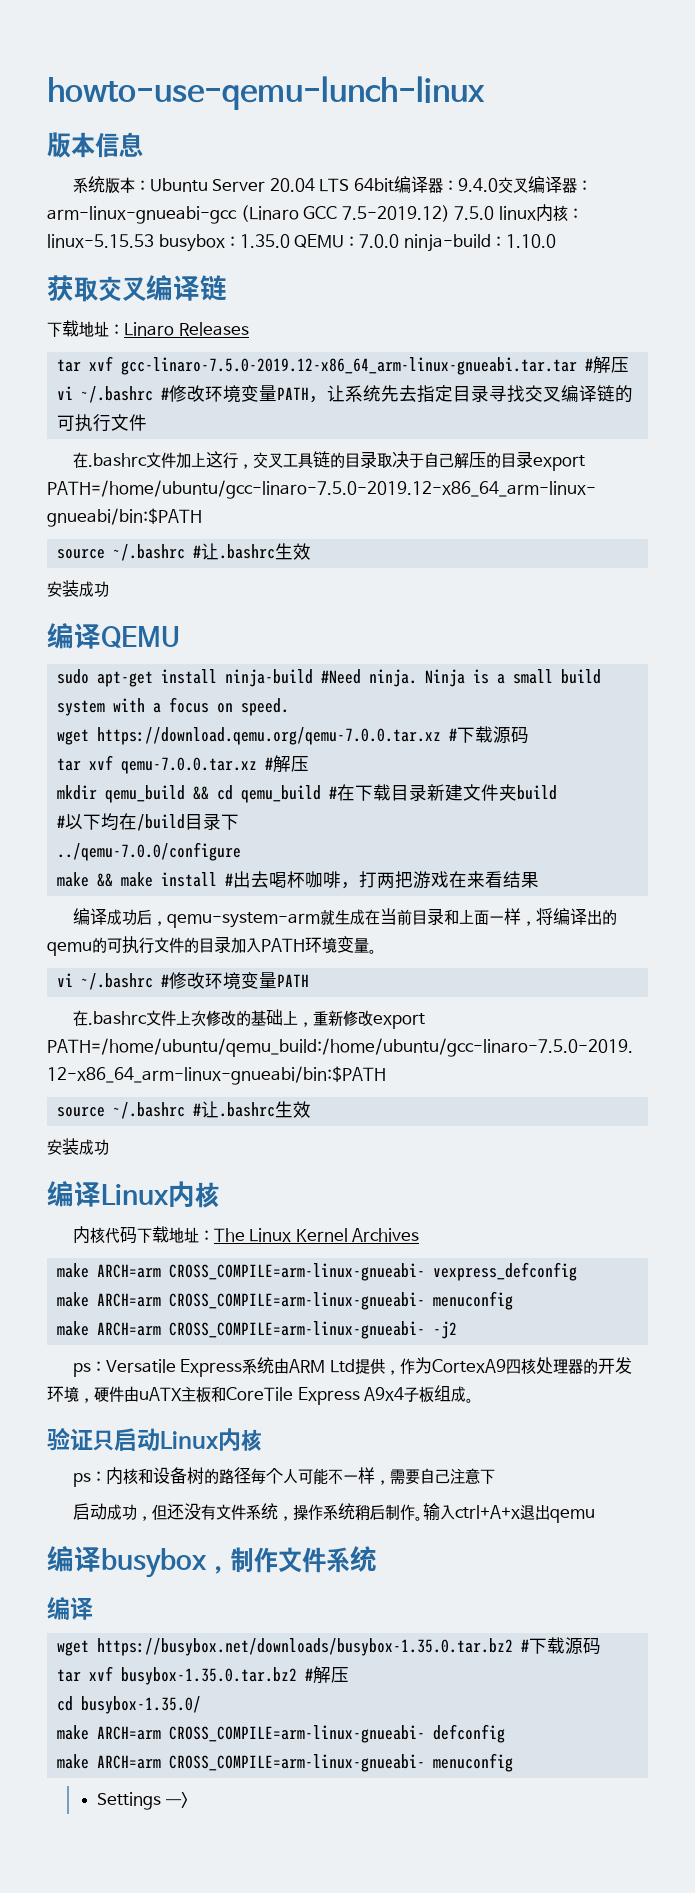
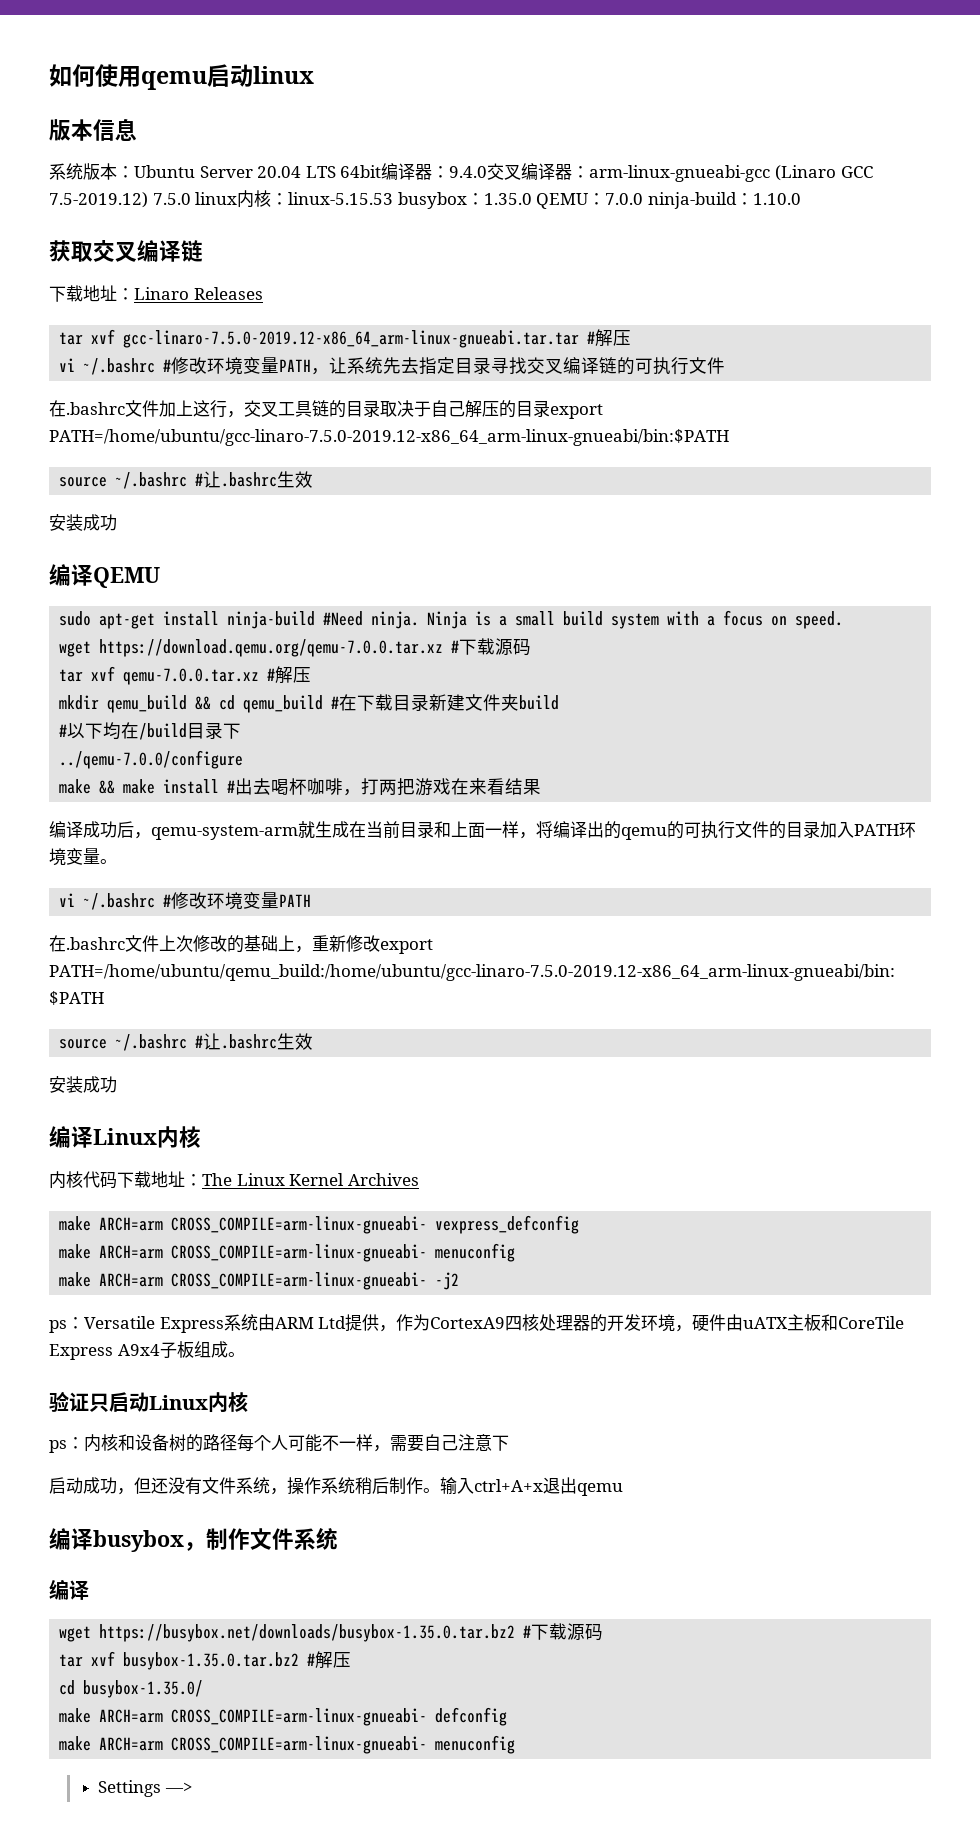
- howto-use-qemu-lunch-linux
+ 如何使用qemu启动linux

